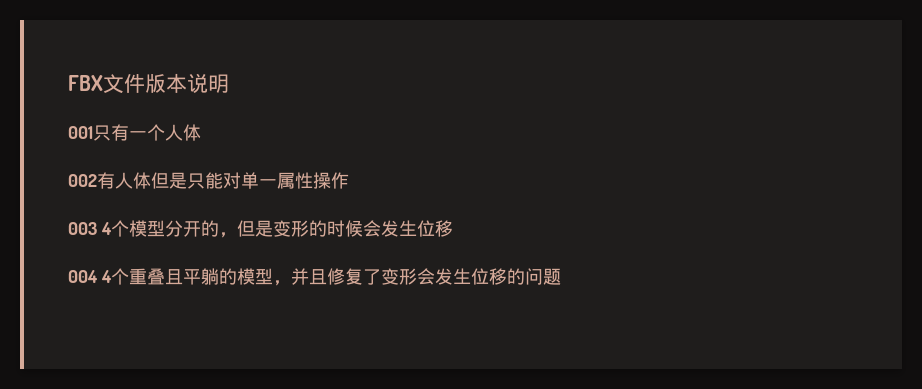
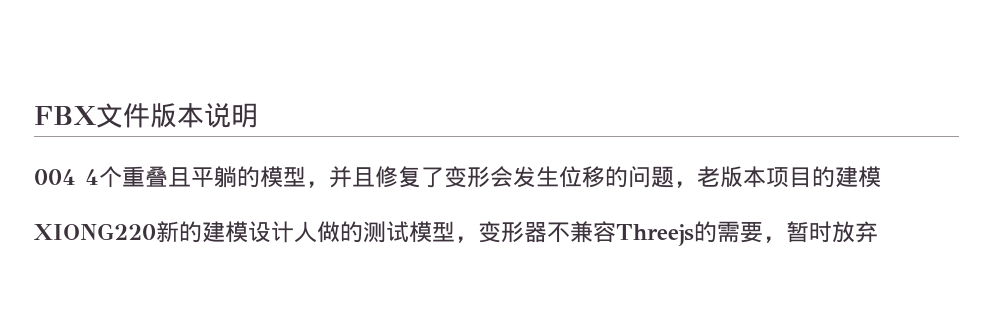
- 001只有一个人体
- 002有人体但是只能对单一属性操作
- 003 4个模型分开的，但是变形的时候会发生位移
- 004 4个重叠且平躺的模型，并且修复了变形会发生位移的问题
+ 004 4个重叠且平躺的模型，并且修复了变形会发生位移的问题，老版本项目的建模
+ XIONG220新的建模设计人做的测试模型，变形器不兼容Threejs的需要，暂时放弃

